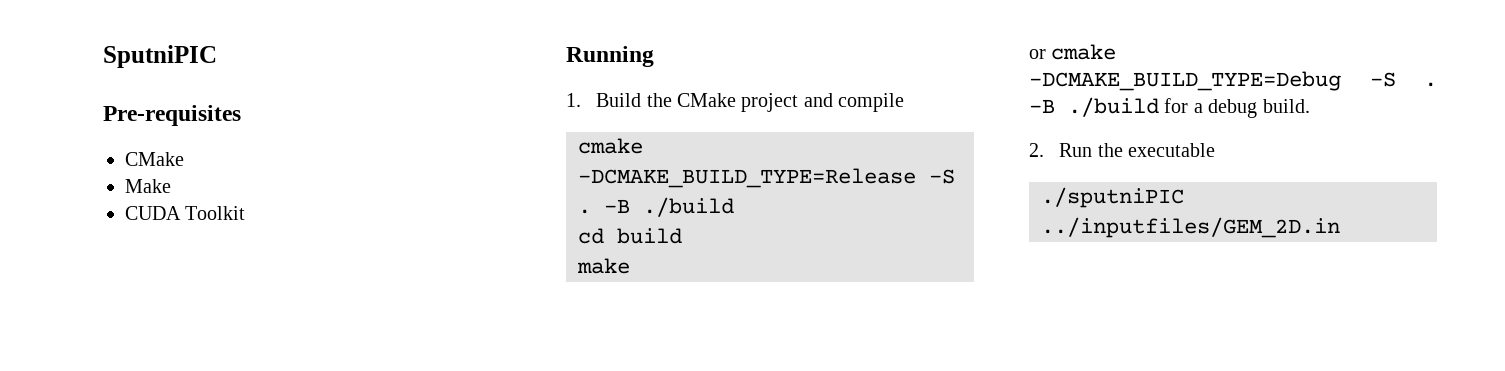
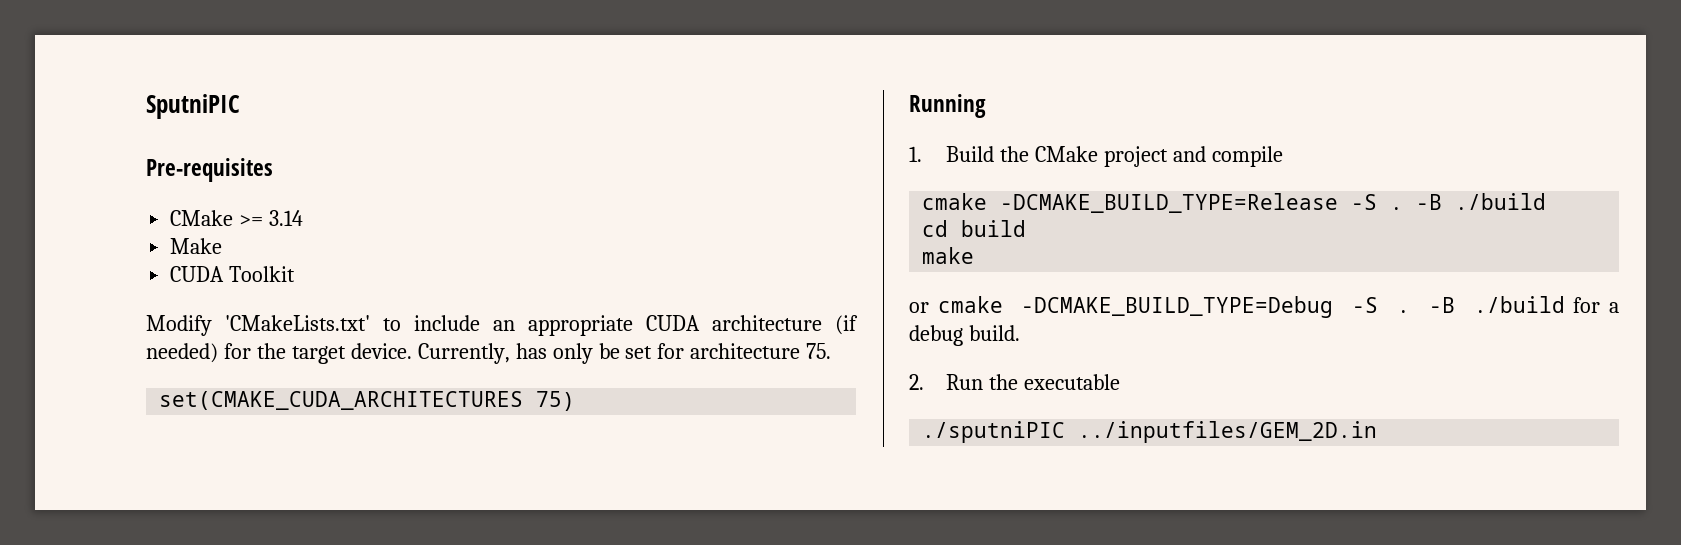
  Pre-requisites
- CMake
+ CMake >= 3.14
+ Modify 'CMakeLists.txt' to include an appropriate CUDA architecture (if needed) for the target device. Currently, has only be set for architecture 75.
+ set(CMAKE_CUDA_ARCHITECTURES 75)

